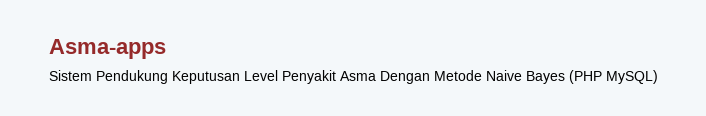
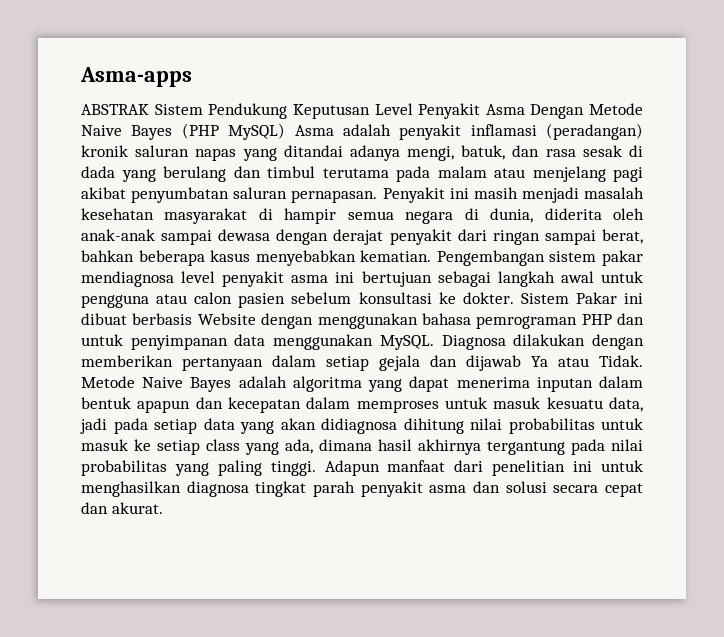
- Sistem Pendukung Keputusan Level Penyakit Asma Dengan Metode Naive Bayes (PHP MySQL)
+ ABSTRAK Sistem Pendukung Keputusan Level Penyakit Asma Dengan Metode Naive Bayes (PHP MySQL) Asma adalah penyakit inflamasi (peradangan) kronik saluran napas yang ditandai adanya mengi, batuk, dan rasa sesak di dada yang berulang dan timbul terutama pada malam atau menjelang pagi akibat penyumbatan saluran pernapasan. Penyakit ini masih menjadi masalah kesehatan masyarakat di hampir semua negara di dunia, diderita oleh anak-anak sampai dewasa dengan derajat penyakit dari ringan sampai berat, bahkan beberapa kasus menyebabkan kematian. Pengembangan sistem pakar mendiagnosa level penyakit asma ini bertujuan sebagai langkah awal untuk pengguna atau calon pasien sebelum konsultasi ke dokter. Sistem Pakar ini dibuat berbasis Website dengan menggunakan bahasa pemrograman PHP dan untuk penyimpanan data menggunakan MySQL. Diagnosa dilakukan dengan memberikan pertanyaan dalam setiap gejala dan dijawab Ya atau Tidak. Metode Naive Bayes adalah algoritma yang dapat menerima inputan dalam bentuk apapun dan kecepatan dalam memproses untuk masuk kesuatu data, jadi pada setiap data yang akan didiagnosa dihitung nilai probabilitas untuk masuk ke setiap class yang ada, dimana hasil akhirnya tergantung pada nilai probabilitas yang paling tinggi. Adapun manfaat dari penelitian ini untuk menghasilkan diagnosa tingkat parah penyakit asma dan solusi secara cepat dan akurat.

